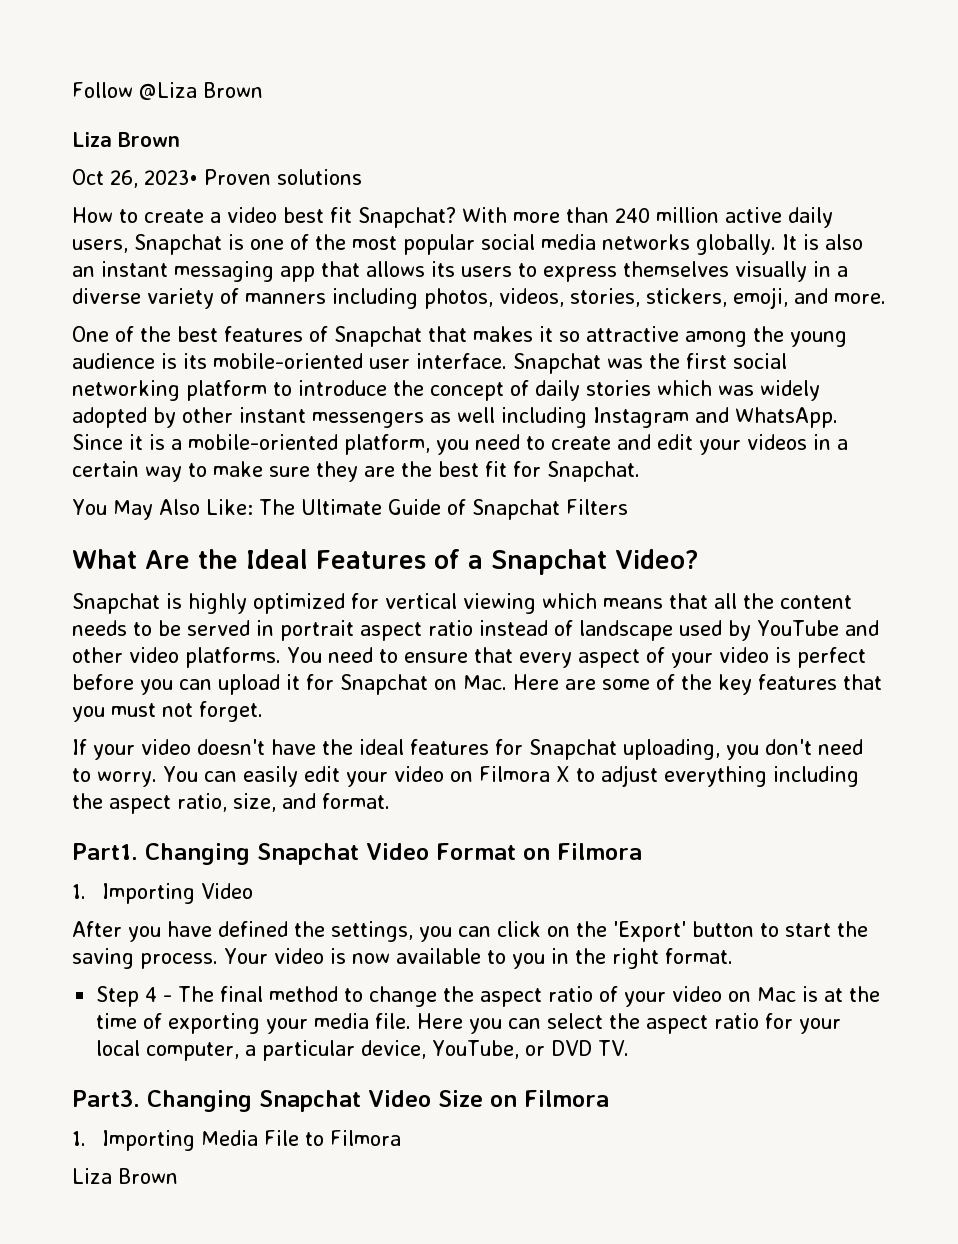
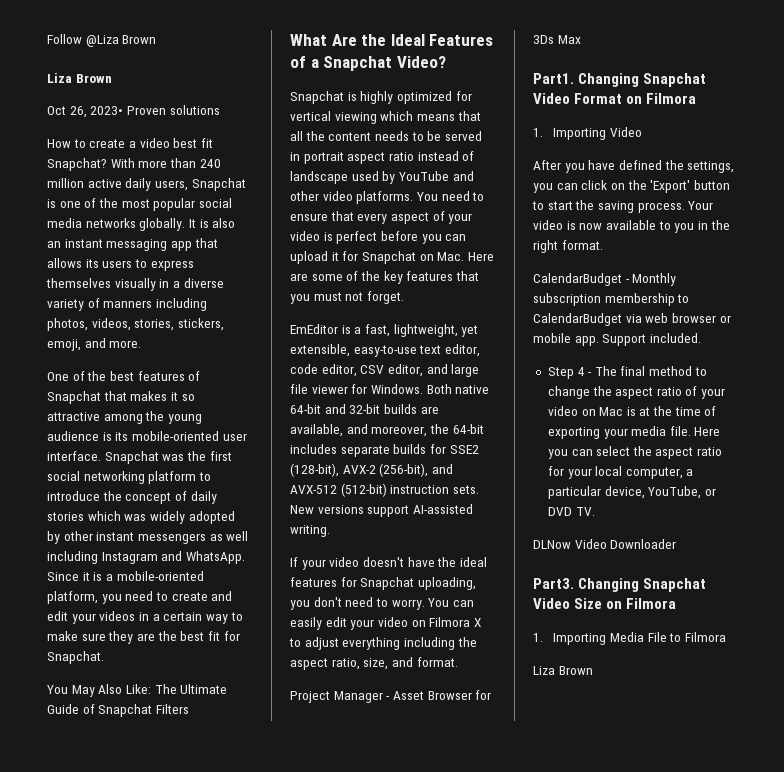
+ EmEditor is a fast, lightweight, yet extensible, easy-to-use text editor, code editor, CSV editor, and large file viewer for Windows. Both native 64-bit and 32-bit builds are available, and moreover, the 64-bit includes separate builds for SSE2 (128-bit), AVX-2 (256-bit), and AVX-512 (512-bit) instruction sets. New versions support AI-assisted writing.
+ Project Manager - Asset Browser for 3Ds Max
+ CalendarBudget - Monthly subscription membership to CalendarBudget via web browser or mobile app. Support included.
+ DLNow Video Downloader

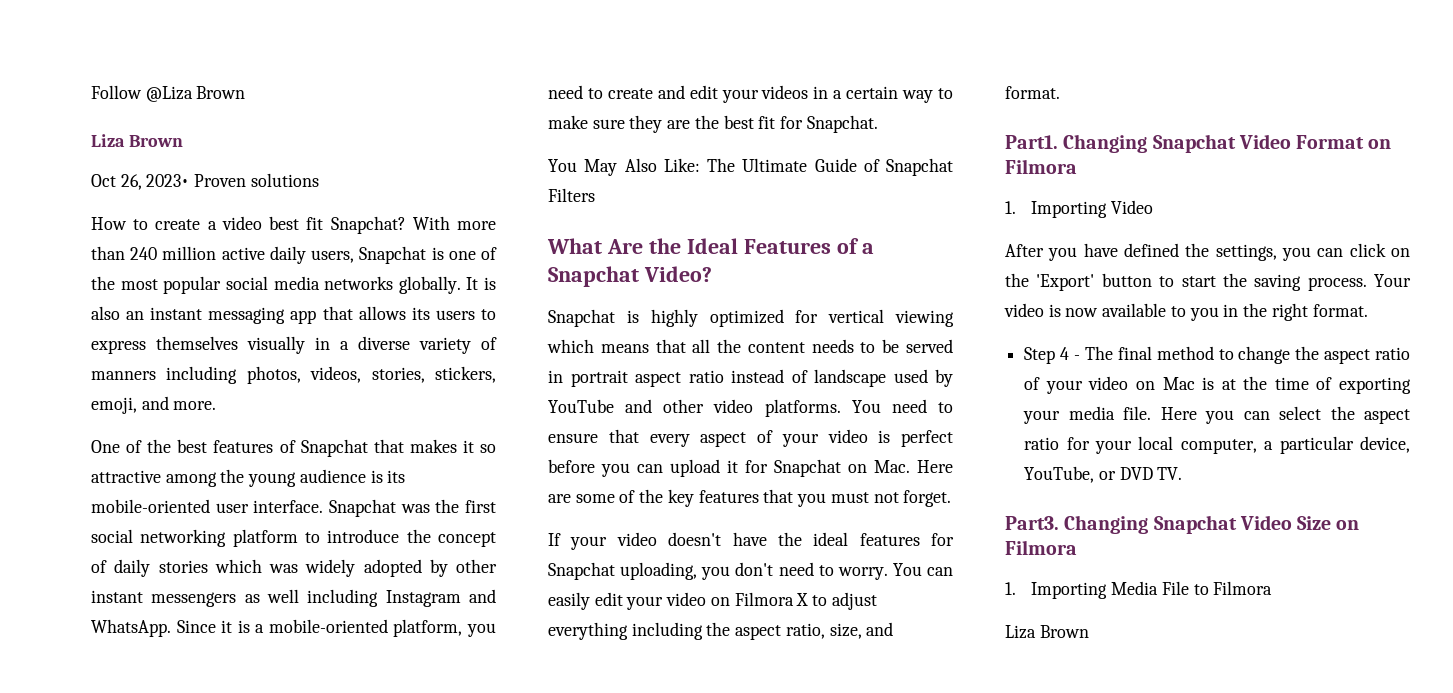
- EmEditor is a fast, lightweight, yet extensible, easy-to-use text editor, code editor, CSV editor, and large file viewer for Windows. Both native 64-bit and 32-bit builds are available, and moreover, the 64-bit includes separate builds for SSE2 (128-bit), AVX-2 (256-bit), and AVX-512 (512-bit) instruction sets. New versions support AI-assisted writing.
- Project Manager - Asset Browser for 3Ds Max
- CalendarBudget - Monthly subscription membership to CalendarBudget via web browser or mobile app. Support included.
- DLNow Video Downloader

